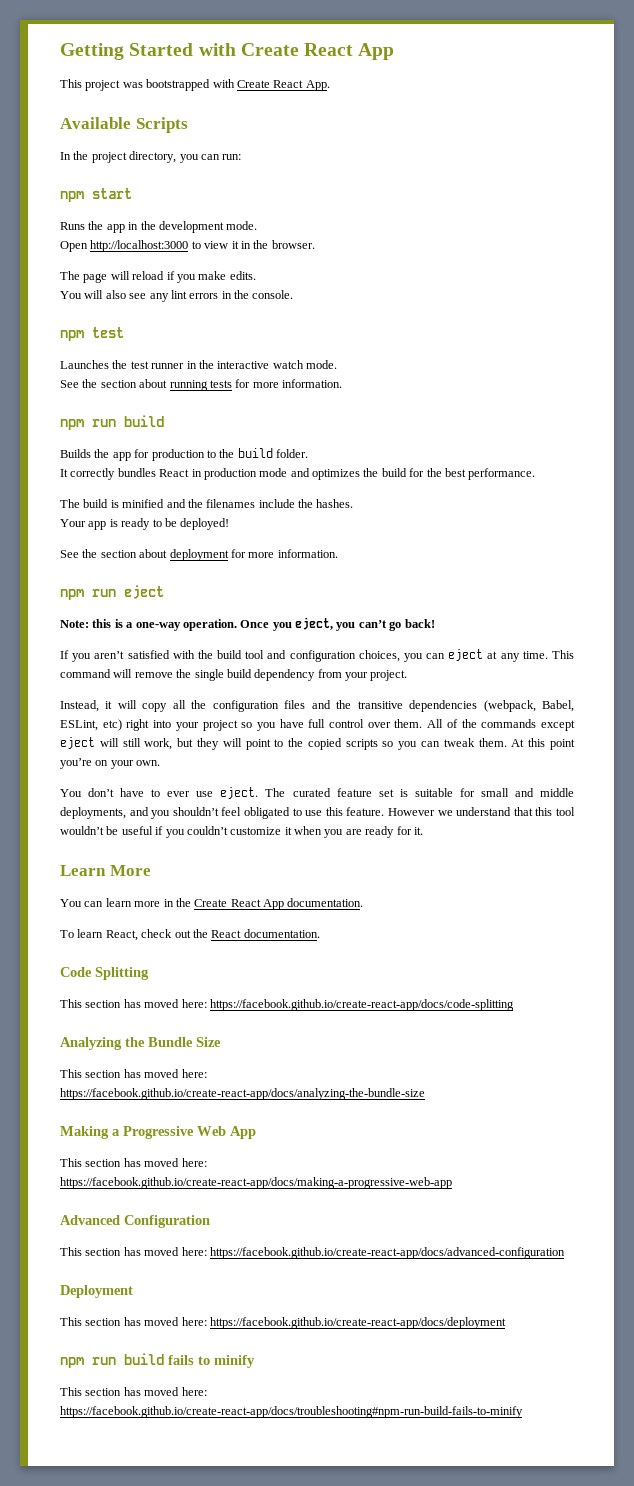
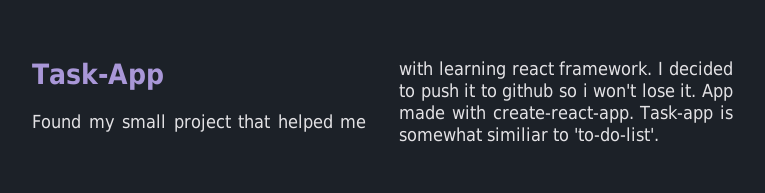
- Getting Started with Create React App
- This project was bootstrapped with Create React App.
- Available Scripts
- In the project directory, you can run:
- npm start
- Runs the app in the development mode.
- Open http://localhost:3000 to view it in the browser.
- The page will reload if you make edits.
- You will also see any lint errors in the console.
- npm test
- Launches the test runner in the interactive watch mode.
- See the section about running tests for more information.
- npm run build
- Builds the app for production to the build folder.
- It correctly bundles React in production mode and optimizes the build for the best performance.
- The build is minified and the filenames include the hashes.
- Your app is ready to be deployed!
- See the section about deployment for more information.
- npm run eject
- Note: this is a one-way operation. Once you eject, you can’t go back!
- If you aren’t satisfied with the build tool and configuration choices, you can eject at any time. This command will remove the single build dependency from your project.
- Instead, it will copy all the configuration files and the transitive dependencies (webpack, Babel, ESLint, etc) right into your project so you have full control over them. All of the commands except eject will still work, but they will point to the copied scripts so you can tweak them. At this point you’re on your own.
- You don’t have to ever use eject. The curated feature set is suitable for small and middle deployments, and you shouldn’t feel obligated to use this feature. However we understand that this tool wouldn’t be useful if you couldn’t customize it when you are ready for it.
- Learn More
- You can learn more in the Create React App documentation.
- To learn React, check out the React documentation.
- Code Splitting
- This section has moved here: https://facebook.github.io/create-react-app/docs/code-splitting
- Analyzing the Bundle Size
- This section has moved here: https://facebook.github.io/create-react-app/docs/analyzing-the-bundle-size
- Making a Progressive Web App
- This section has moved here: https://facebook.github.io/create-react-app/docs/making-a-progressive-web-app
- Advanced Configuration
- This section has moved here: https://facebook.github.io/create-react-app/docs/advanced-configuration
- Deployment
- This section has moved here: https://facebook.github.io/create-react-app/docs/deployment
- npm run build fails to minify
- This section has moved here: https://facebook.github.io/create-react-app/docs/troubleshooting#npm-run-build-fails-to-minify
+ Task-App
+ Found my small project that helped me with learning react framework. I decided to push it to github so i won't lose it. App made with create-react-app. Task-app is somewhat similiar to 'to-do-list'.

